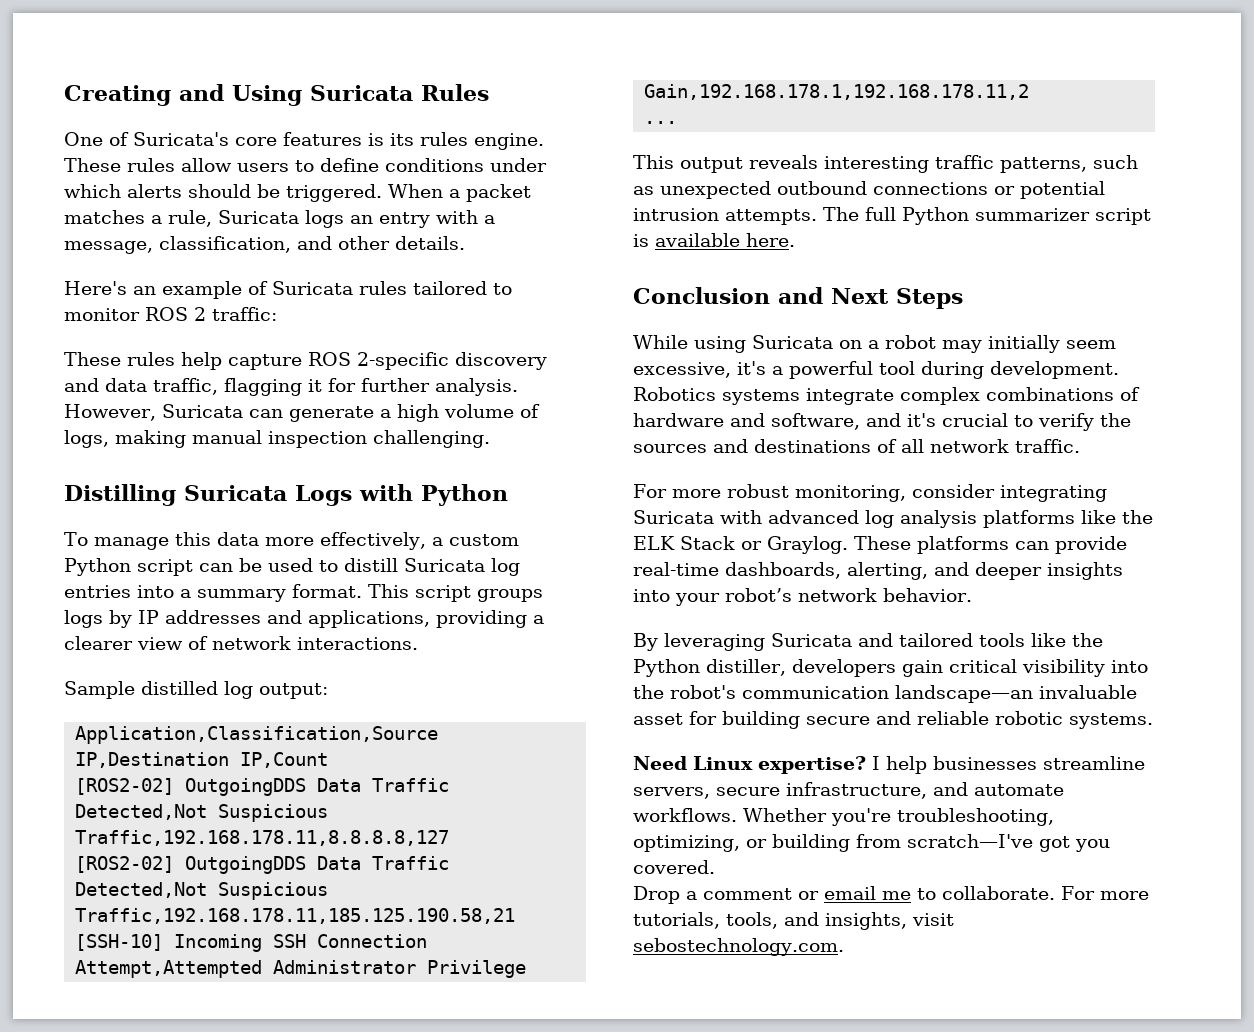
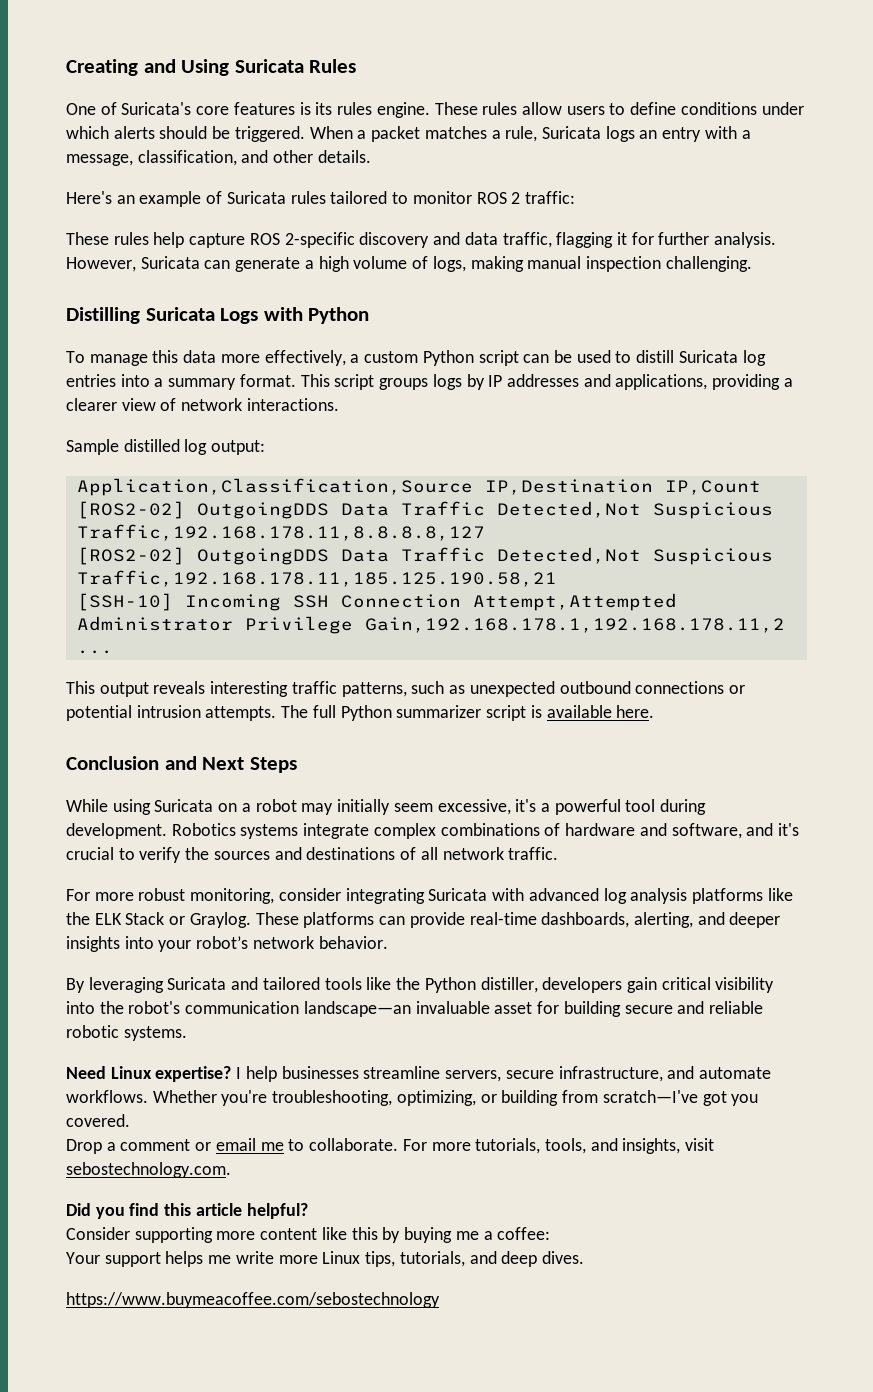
+ Did you find this article helpful?
+ Consider supporting more content like this by buying me a coffee:
+ Your support helps me write more Linux tips, tutorials, and deep dives.
+ https://www.buymeacoffee.com/sebostechnology

